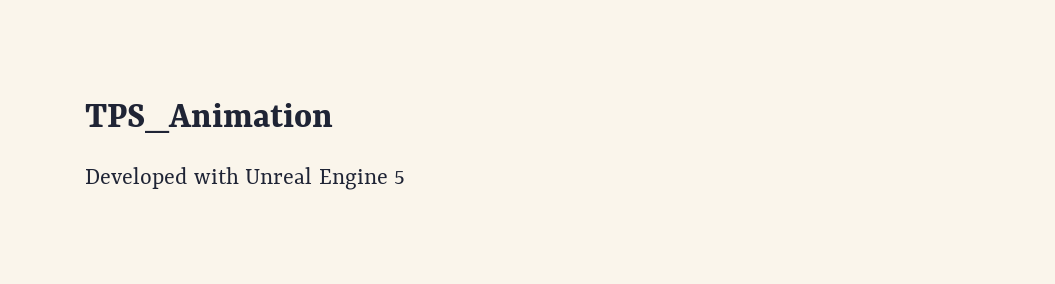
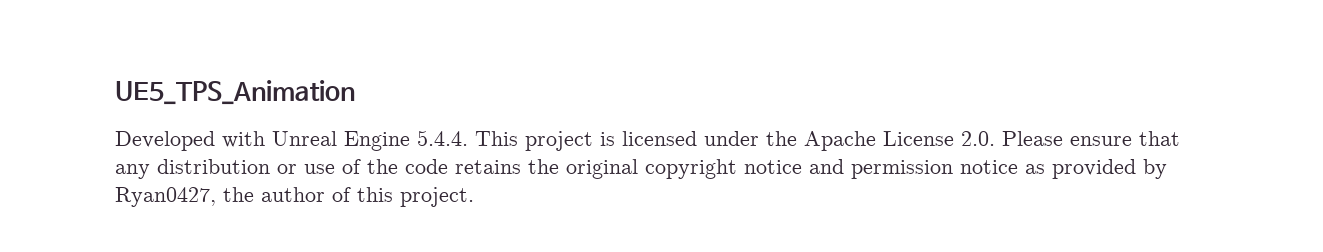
- TPS_Animation
+ UE5_TPS_Animation
- Developed with Unreal Engine 5
+ Developed with Unreal Engine 5.4.4. This project is licensed under the Apache License 2.0. Please ensure that any distribution or use of the code retains the original copyright notice and permission notice as provided by Ryan0427, the author of this project.

